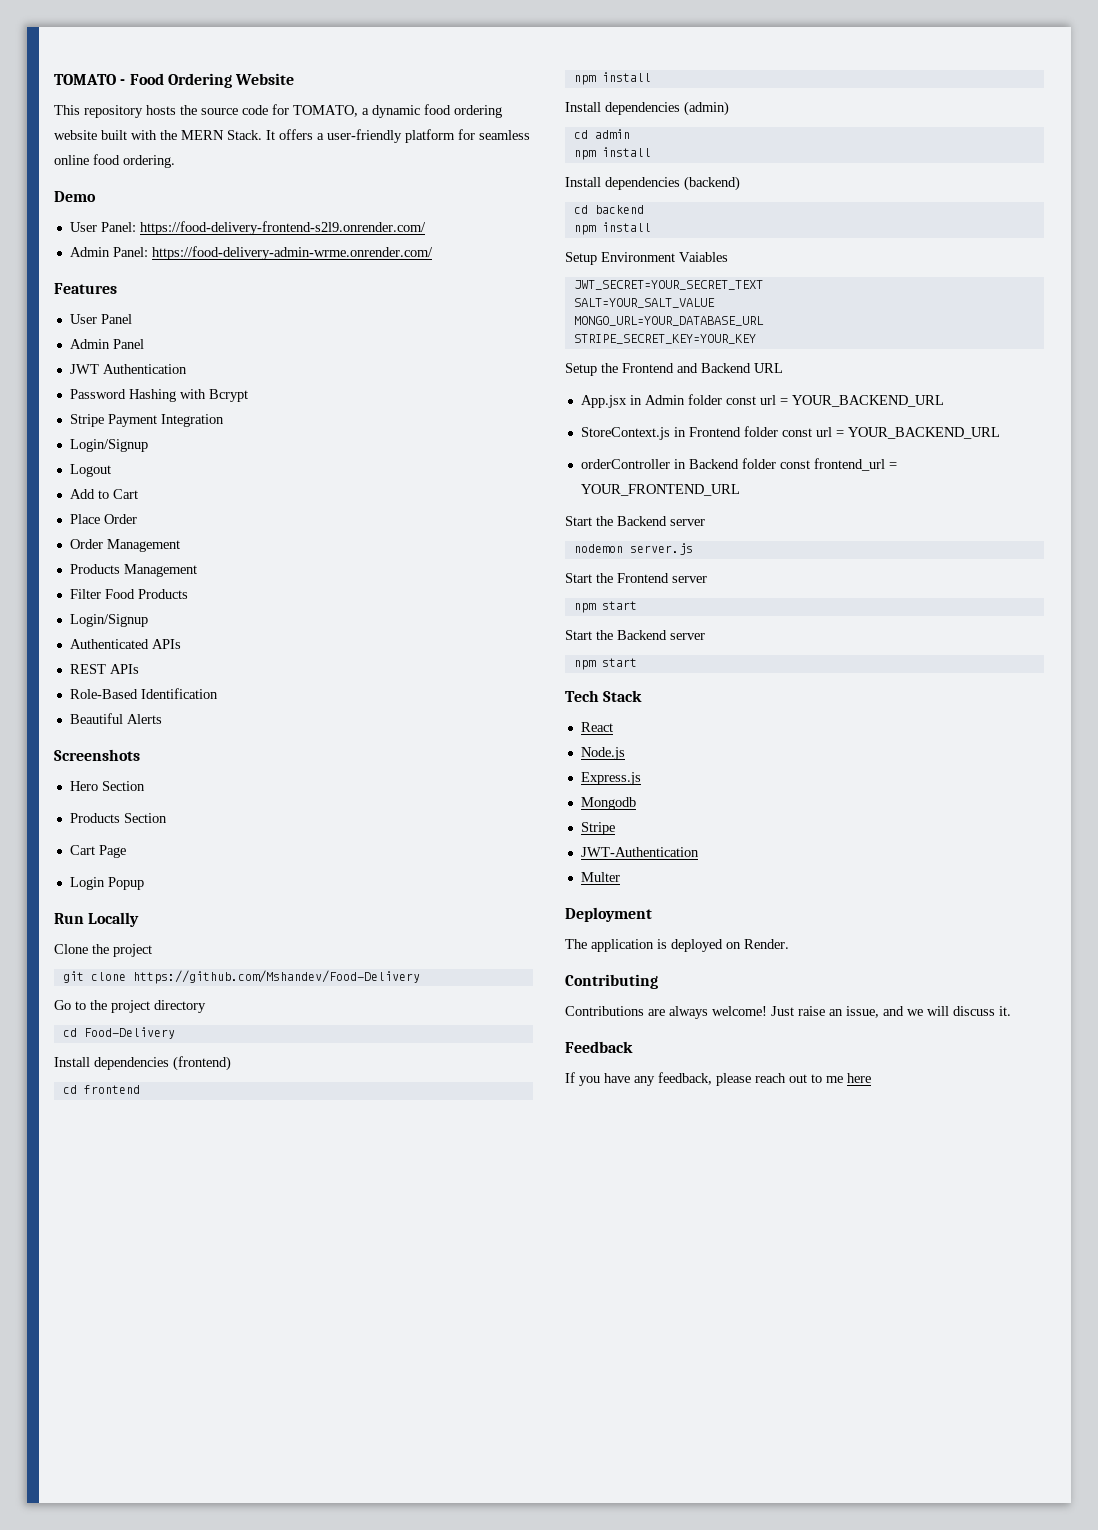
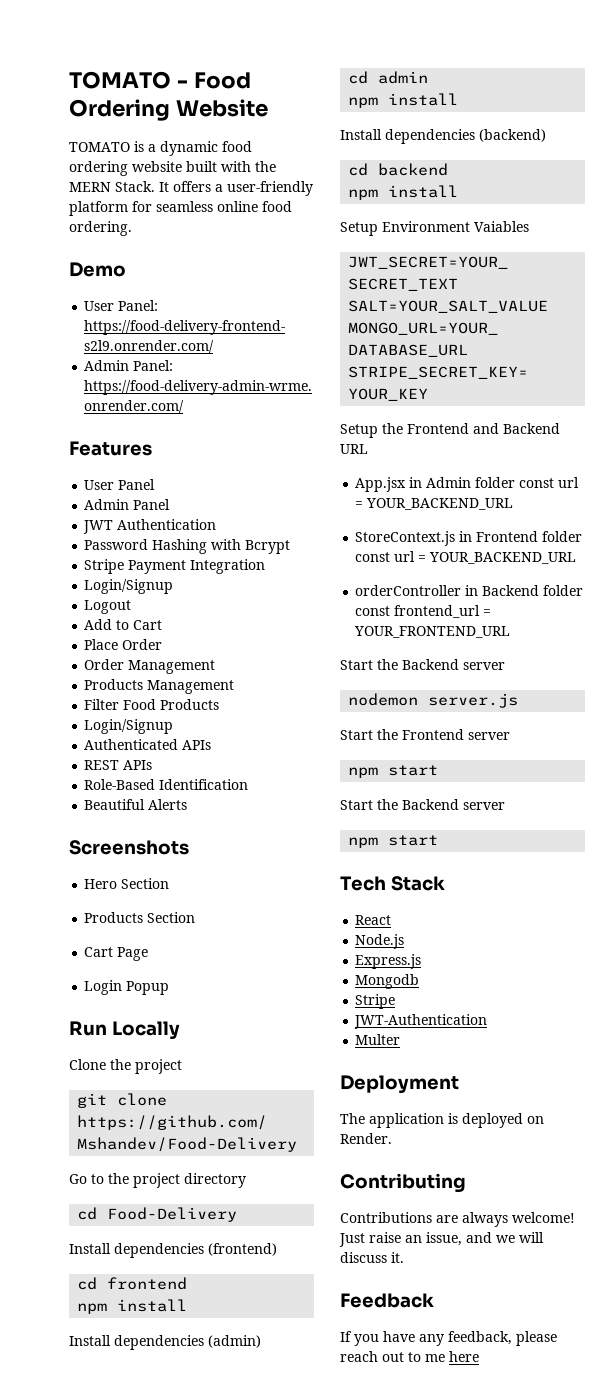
- This repository hosts the source code for TOMATO, a dynamic food ordering website built with the MERN Stack.
+ TOMATO is a dynamic food ordering website built with the MERN Stack.

